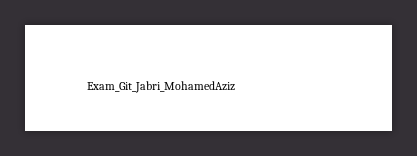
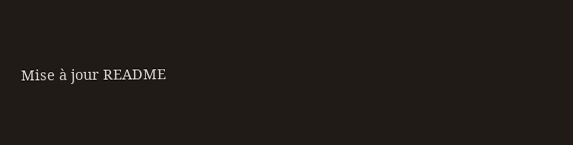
- Exam_Git_Jabri_MohamedAziz
+ Mise à jour README

